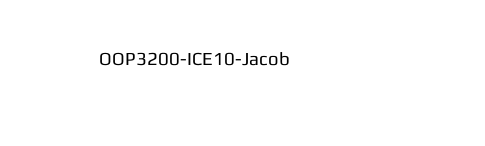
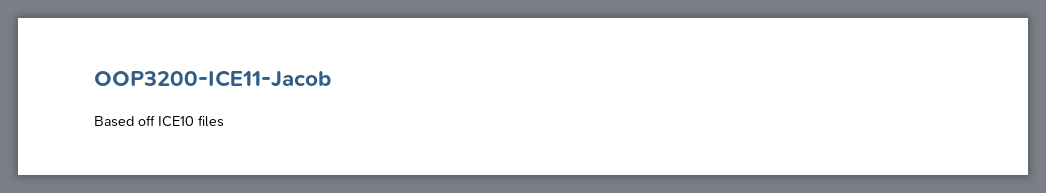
- OOP3200-ICE10-Jacob
+ OOP3200-ICE11-Jacob
+ Based off ICE10 files

